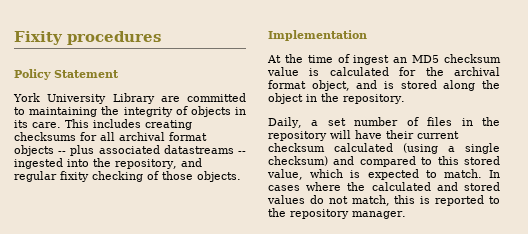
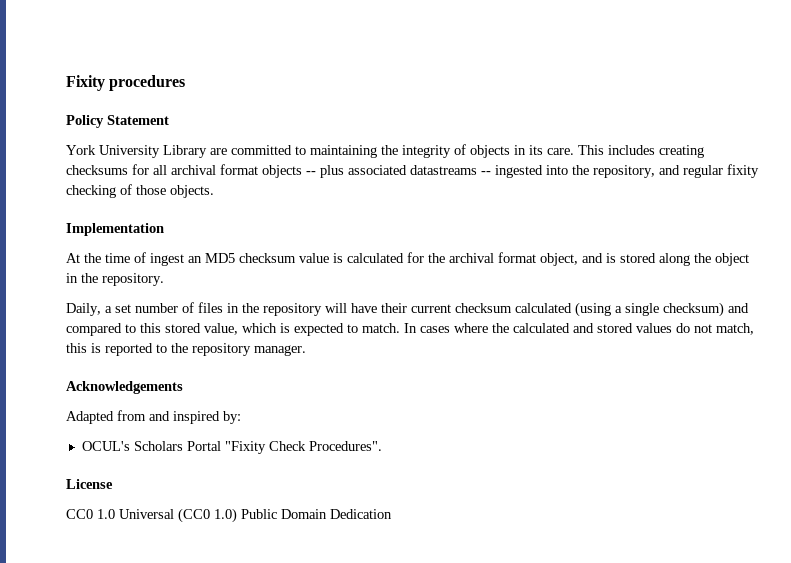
+ Acknowledgements
+ Adapted from and inspired by:
+ OCUL's Scholars Portal "Fixity Check Procedures".
+ License
+ CC0 1.0 Universal (CC0 1.0) Public Domain Dedication

